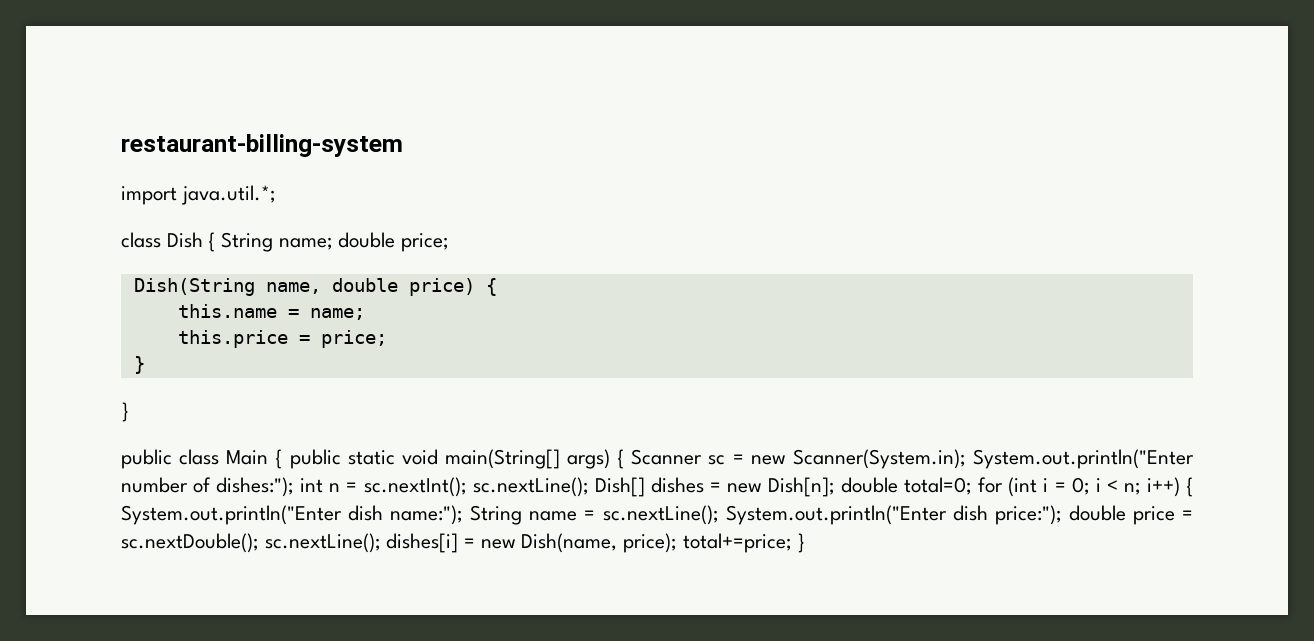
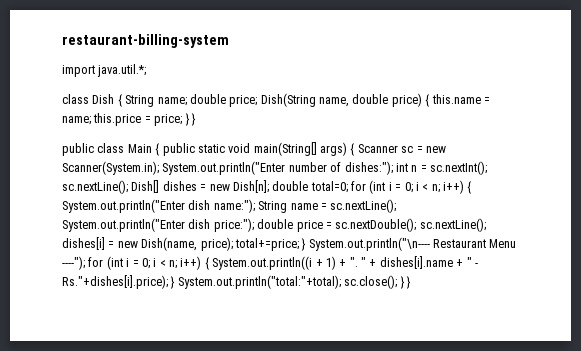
- class Dish { String name; double price;
- Dish(String name, double price) {
- this.name = name;
- this.price = price;
- }
- }
+ class Dish { String name; double price; Dish(String name, double price) { this.name = name; this.price = price; } }
- total+=price; }
+ total+=price; } System.out.println("\n---- Restaurant Menu ----"); for (int i = 0; i < n; i++) { System.out.println((i + 1) + ". " + dishes[i].name + " - Rs."+dishes[i].price); } System.out.println("total:"+total); sc.close(); } }

